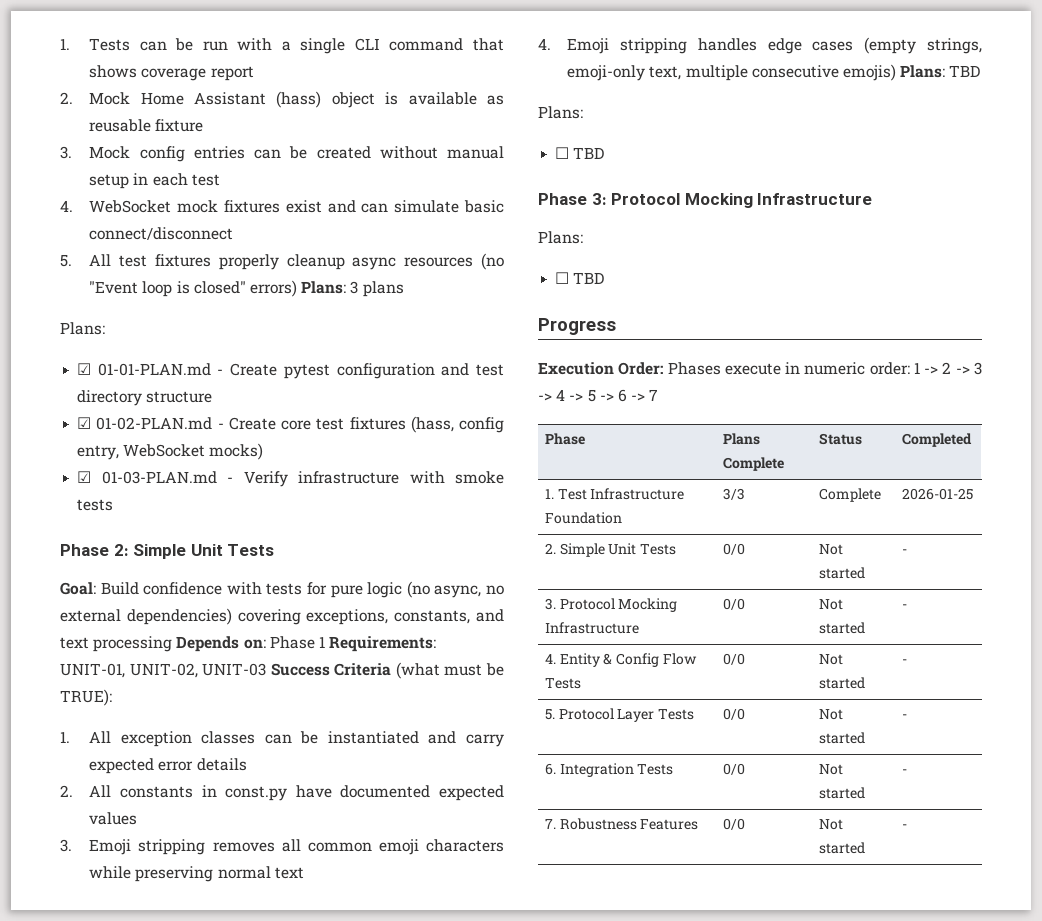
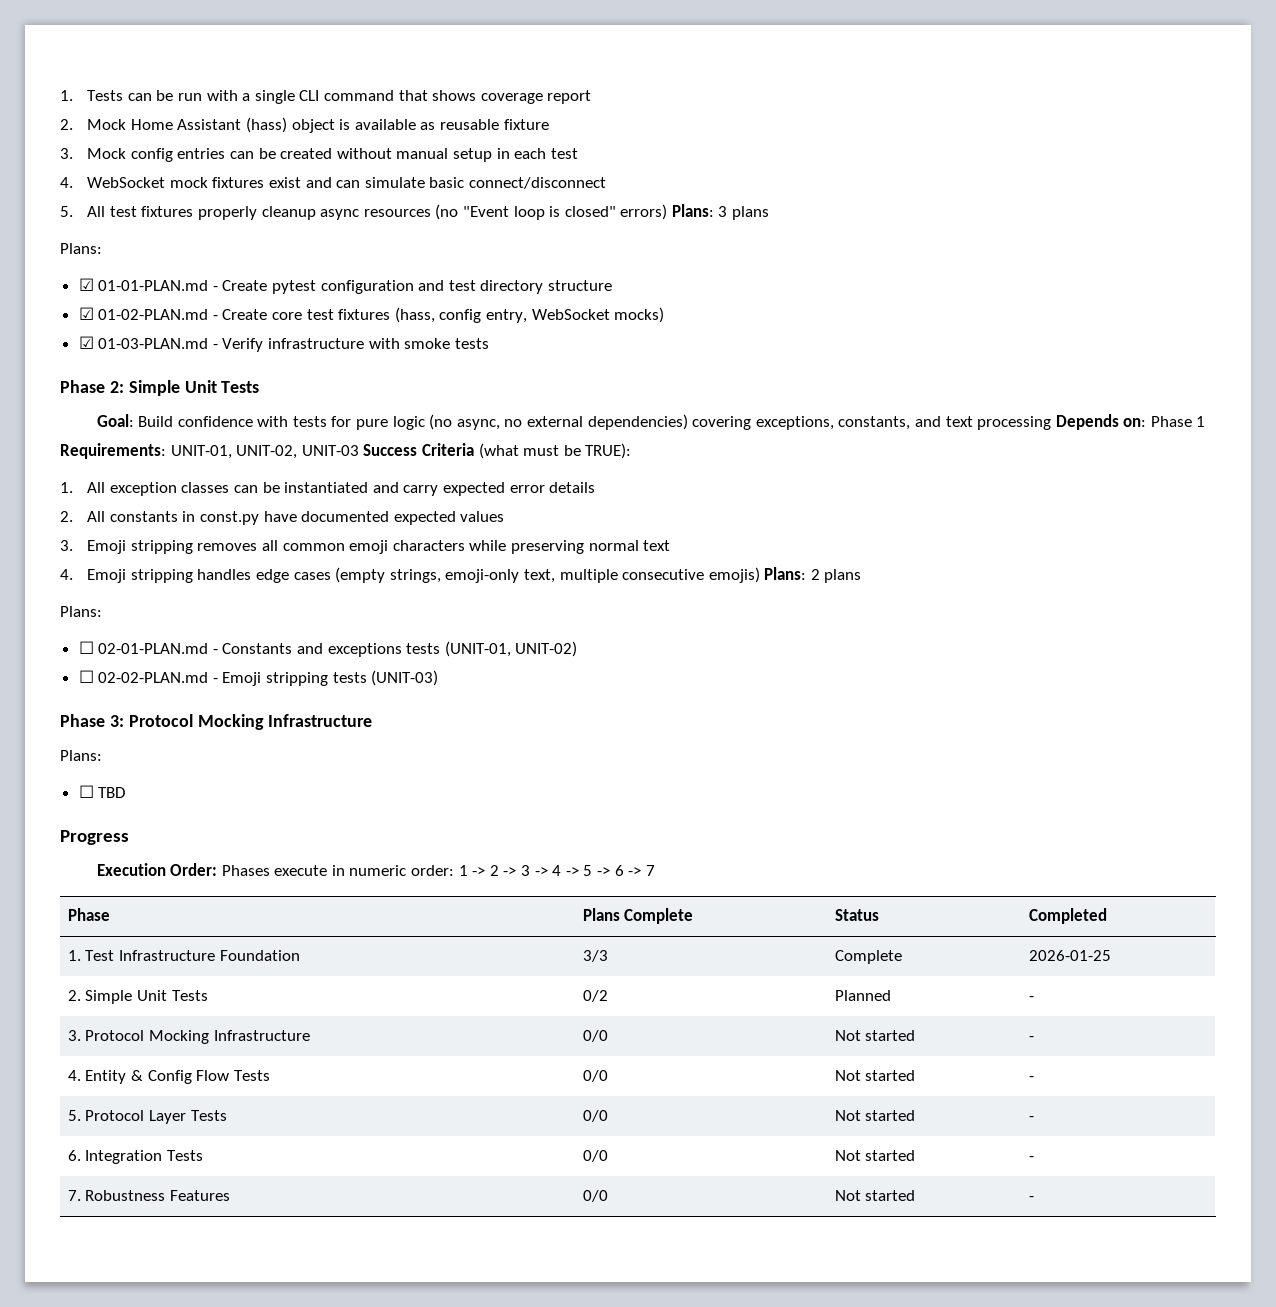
- 4. Emoji stripping handles edge cases (empty strings, emoji-only text, multiple consecutive emojis) Plans: TBD
+ 4. Emoji stripping handles edge cases (empty strings, emoji-only text, multiple consecutive emojis) Plans: 2 plans
  Plans:
- ☐ TBD
+ ☐ 02-01-PLAN.md - Constants and exceptions tests (UNIT-01, UNIT-02)
+ ☐ 02-02-PLAN.md - Emoji stripping tests (UNIT-03)
- 2. Simple Unit Tests | 0/0 | Not started | -
+ 2. Simple Unit Tests | 0/2 | Planned | -

